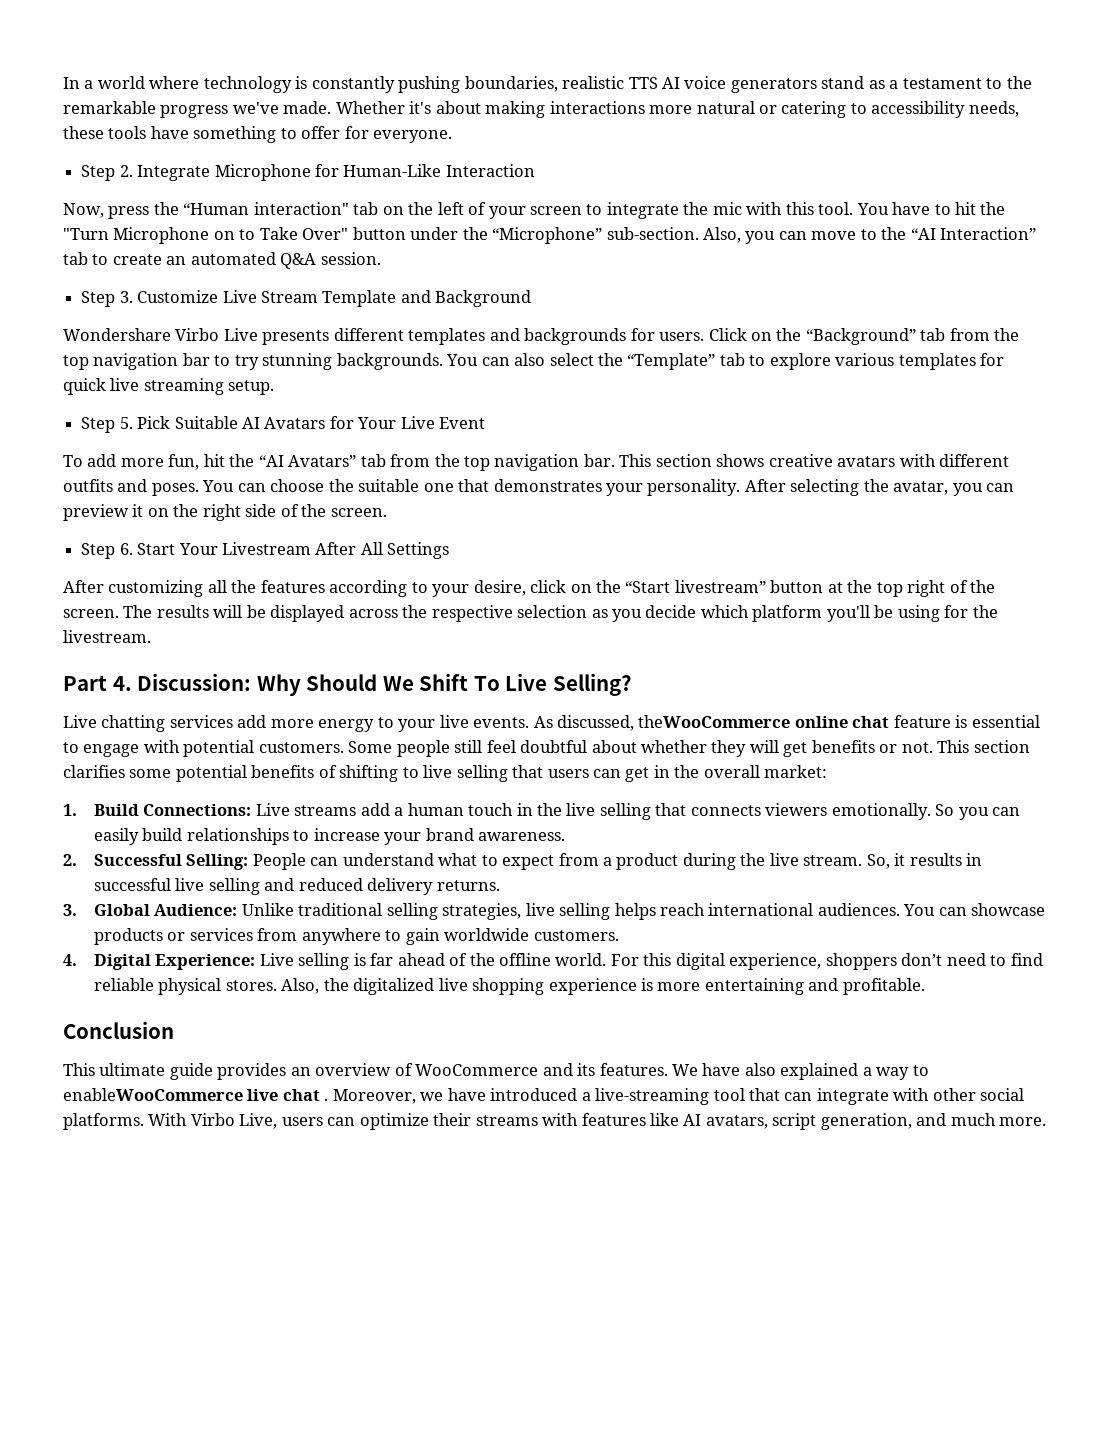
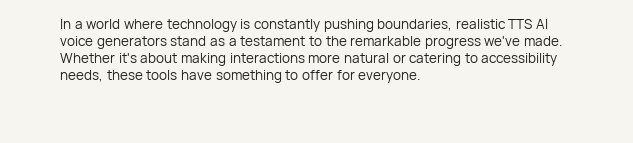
- Step 2. Integrate Microphone for Human-Like Interaction
- Now, press the “Human interaction" tab on the left of your screen to integrate the mic with this tool. You have to hit the "Turn Microphone on to Take Over" button under the “Microphone” sub-section. Also, you can move to the “AI Interaction” tab to create an automated Q&A session.
- Step 3. Customize Live Stream Template and Background
- Wondershare Virbo Live presents different templates and backgrounds for users. Click on the “Background” tab from the top navigation bar to try stunning backgrounds. You can also select the “Template” tab to explore various templates for quick live streaming setup.
- Step 5. Pick Suitable AI Avatars for Your Live Event
- To add more fun, hit the “AI Avatars” tab from the top navigation bar. This section shows creative avatars with different outfits and poses. You can choose the suitable one that demonstrates your personality. After selecting the avatar, you can preview it on the right side of the screen.
- Step 6. Start Your Livestream After All Settings
- After customizing all the features according to your desire, click on the “Start livestream” button at the top right of the screen. The results will be displayed across the respective selection as you decide which platform you'll be using for the livestream.
- Part 4. Discussion: Why Should We Shift To Live Selling?
- Live chatting services add more energy to your live events. As discussed, theWooCommerce online chat feature is essential to engage with potential customers. Some people still feel doubtful about whether they will get benefits or not. This section clarifies some potential benefits of shifting to live selling that users can get in the overall market:
- 1. Build Connections: Live streams add a human touch in the live selling that connects viewers emotionally. So you can easily build relationships to increase your brand awareness.
- 2. Successful Selling: People can understand what to expect from a product during the live stream. So, it results in successful live selling and reduced delivery returns.
- 3. Global Audience: Unlike traditional selling strategies, live selling helps reach international audiences. You can showcase products or services from anywhere to gain worldwide customers.
- 4. Digital Experience: Live selling is far ahead of the offline world. For this digital experience, shoppers don’t need to find reliable physical stores. Also, the digitalized live shopping experience is more entertaining and profitable.
- Conclusion
- This ultimate guide provides an overview of WooCommerce and its features. We have also explained a way to enableWooCommerce live chat . Moreover, we have introduced a live-streaming tool that can integrate with other social platforms. With Virbo Live, users can optimize their streams with features like AI avatars, script generation, and much more.

